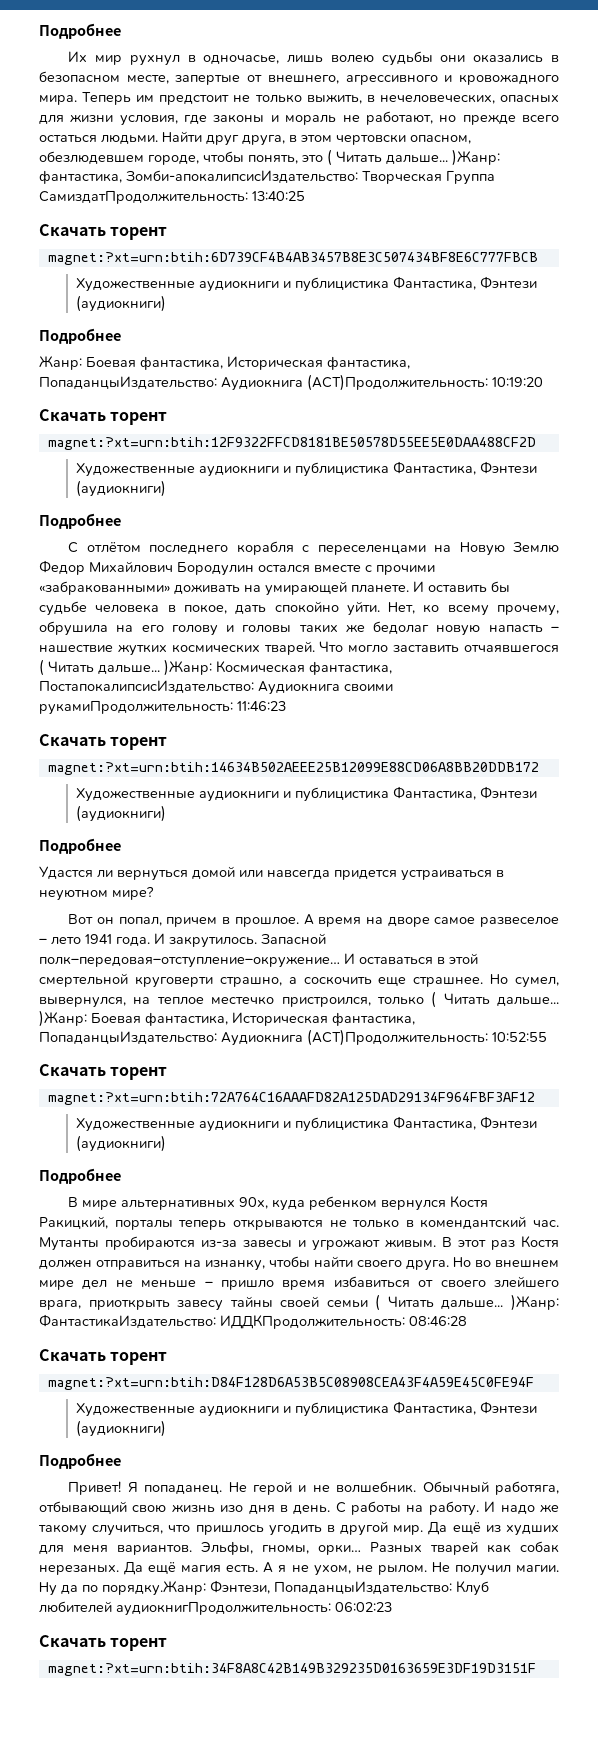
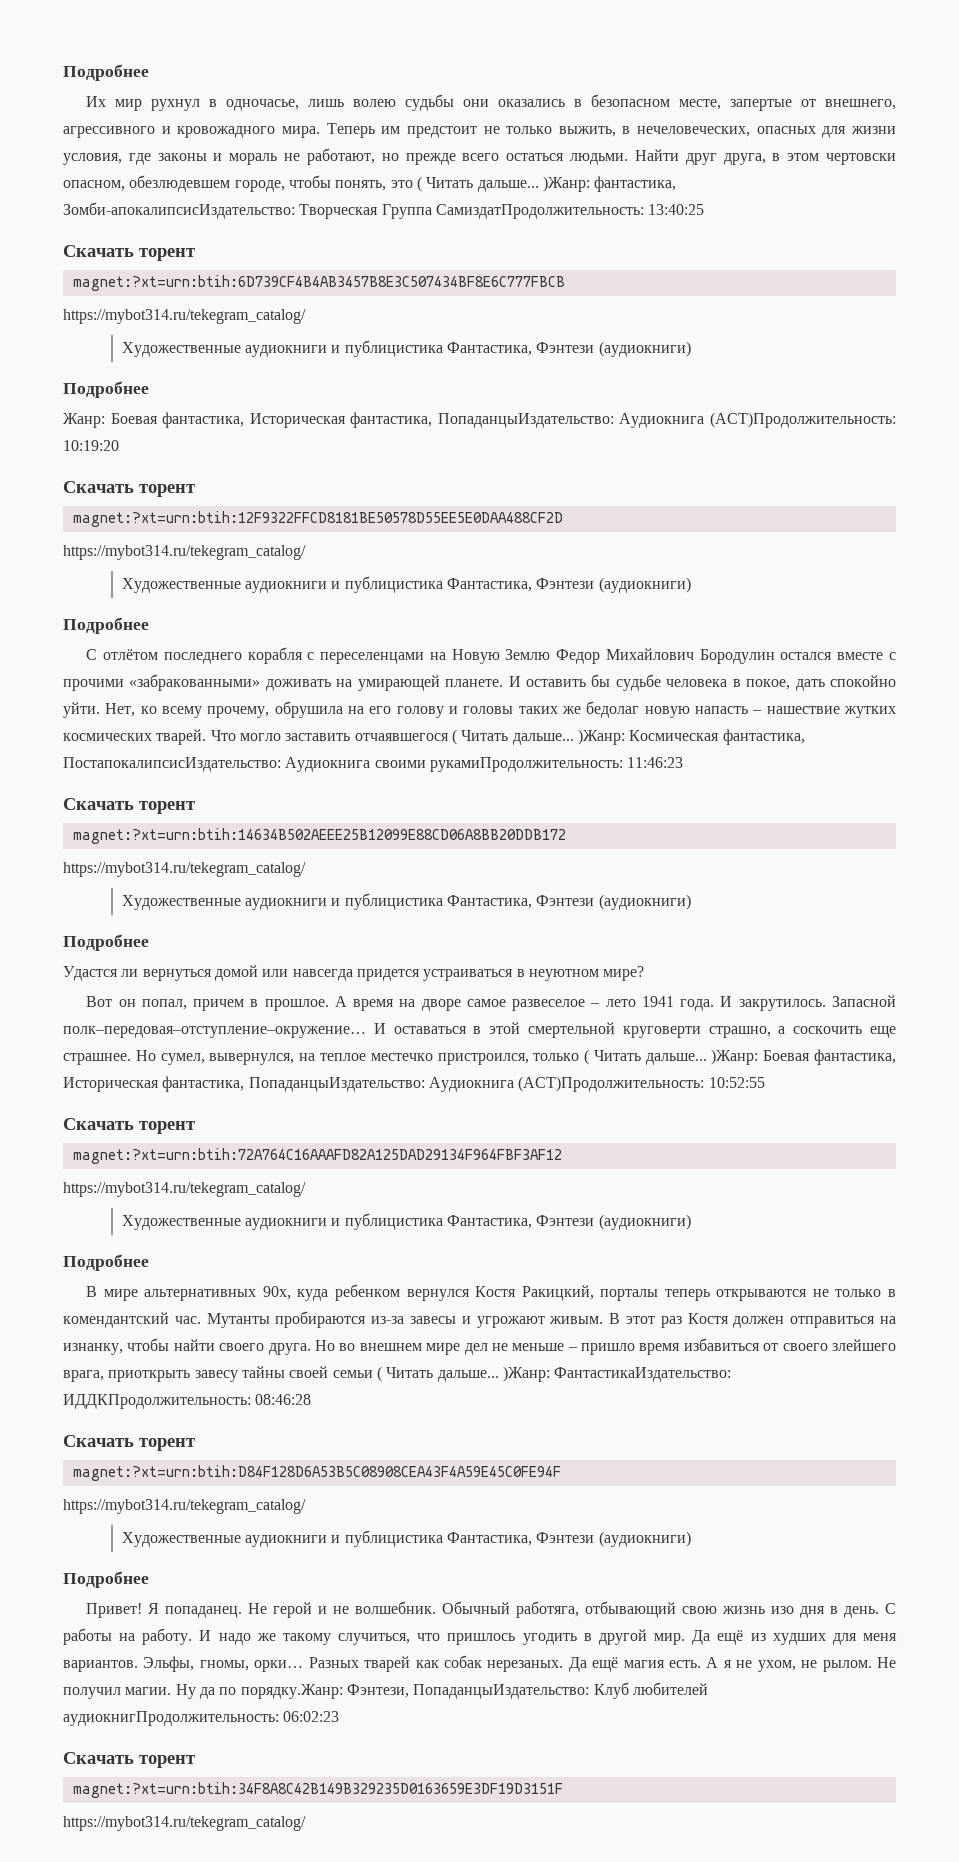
  magnet:?xt=urn:btih:6D739CF4B4AB3457B8E3C507434BF8E6C777FBCB
+ https://mybot314.ru/tekegram_catalog/
  magnet:?xt=urn:btih:12F9322FFCD8181BE50578D55EE5E0DAA488CF2D
+ https://mybot314.ru/tekegram_catalog/
  magnet:?xt=urn:btih:14634B502AEEE25B12099E88CD06A8BB20DDB172
+ https://mybot314.ru/tekegram_catalog/
  magnet:?xt=urn:btih:72A764C16AAAFD82A125DAD29134F964FBF3AF12
+ https://mybot314.ru/tekegram_catalog/
  magnet:?xt=urn:btih:D84F128D6A53B5C08908CEA43F4A59E45C0FE94F
+ https://mybot314.ru/tekegram_catalog/
  magnet:?xt=urn:btih:34F8A8C42B149B329235D0163659E3DF19D3151F
+ https://mybot314.ru/tekegram_catalog/

